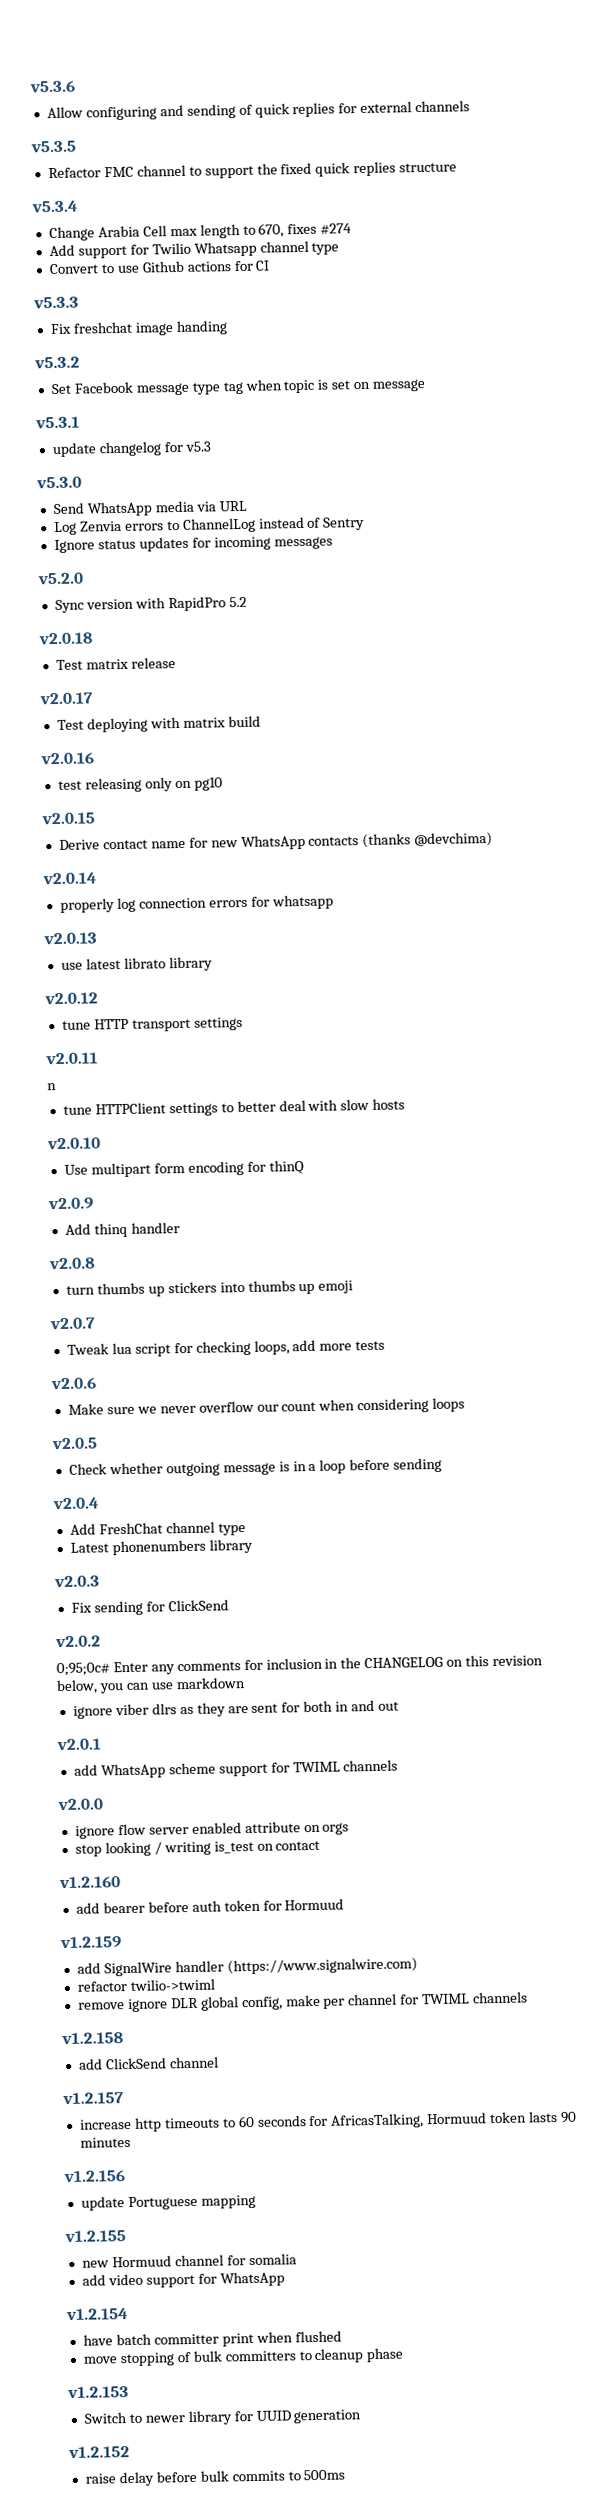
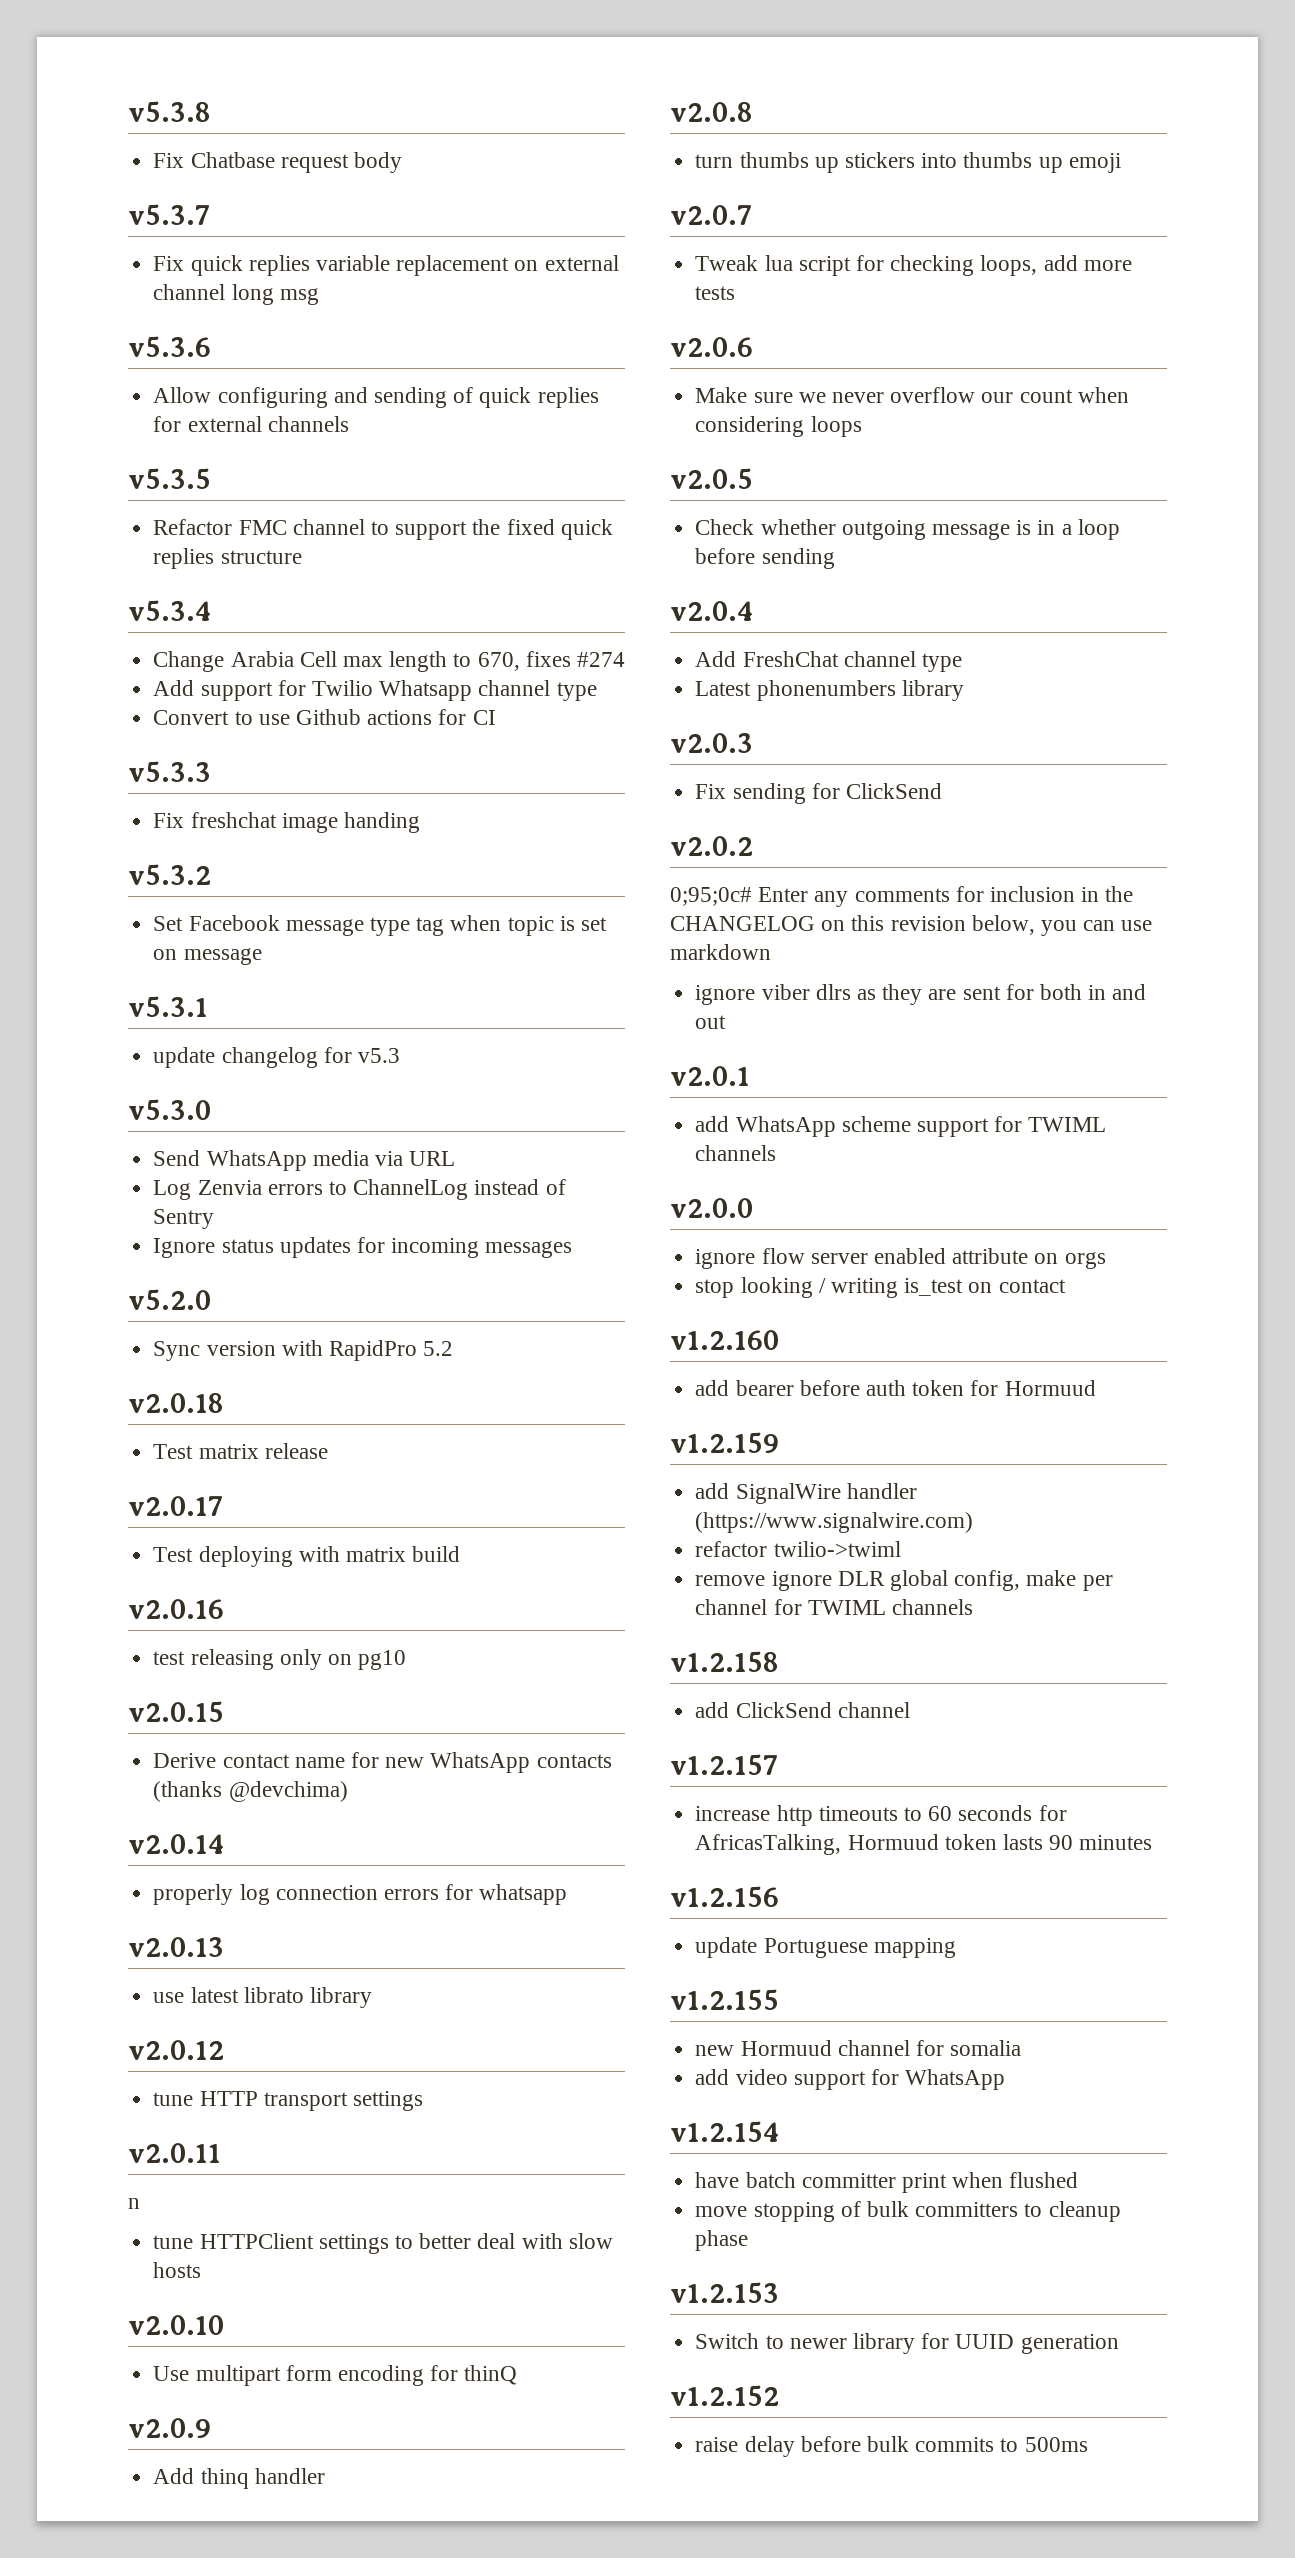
+ v5.3.8
+ Fix Chatbase request body
+ v5.3.7
+ Fix quick replies variable replacement on external channel long msg

